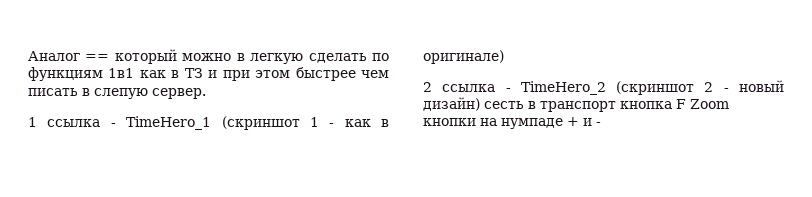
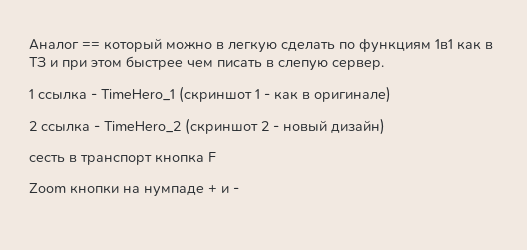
- 2 ссылка - TimeHero_2 (скриншот 2 - новый дизайн) сесть в транспорт кнопка F Zoom кнопки на нумпаде + и -
+ 2 ссылка - TimeHero_2 (скриншот 2 - новый дизайн)
+ сесть в транспорт кнопка F
+ Zoom кнопки на нумпаде + и -

